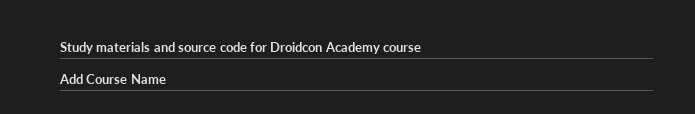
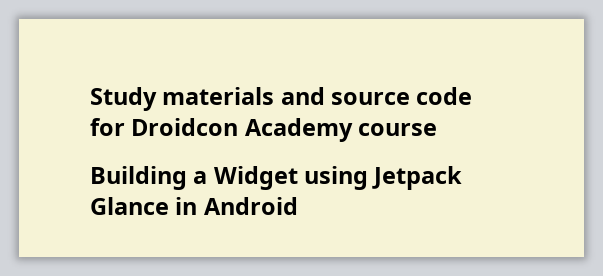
- Add Course Name
+ Building a Widget using Jetpack Glance in Android

